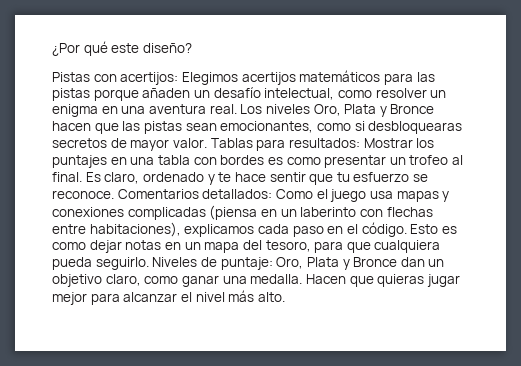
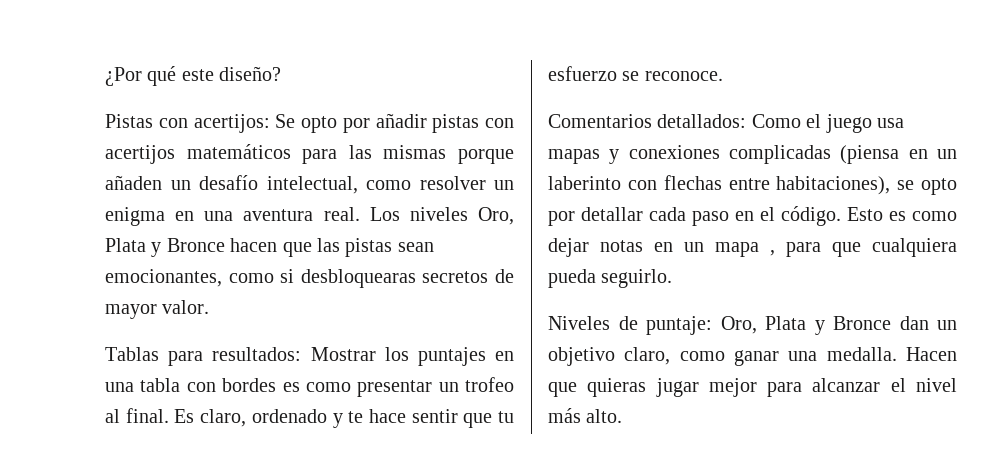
- Pistas con acertijos: Elegimos acertijos matemáticos para las pistas porque añaden un desafío intelectual, como resolver un enigma en una aventura real.
+ Pistas con acertijos: Se opto por añadir pistas con acertijos matemáticos para las mismas porque añaden un desafío intelectual, como resolver un enigma en una aventura real.
- Los niveles Oro, Plata y Bronce hacen que las pistas sean emocionantes, como si desbloquearas secretos de mayor valor. Tablas para resultados: Mostrar los puntajes en una tabla con bordes es como presentar un trofeo al final.
+ Los niveles Oro, Plata y Bronce hacen que las pistas sean emocionantes, como si desbloquearas secretos de mayor valor.
+ Tablas para resultados: Mostrar los puntajes en una tabla con bordes es como presentar un trofeo al final.
- Es claro, ordenado y te hace sentir que tu esfuerzo se reconoce. Comentarios detallados: Como el juego usa mapas y conexiones complicadas (piensa en un laberinto con flechas entre habitaciones), explicamos cada paso en el código.
+ Es claro, ordenado y te hace sentir que tu esfuerzo se reconoce.
+ Comentarios detallados: Como el juego usa mapas y conexiones complicadas (piensa en un laberinto con flechas entre habitaciones), se opto por detallar cada paso en el código.
- Esto es como dejar notas en un mapa del tesoro, para que cualquiera pueda seguirlo. Niveles de puntaje: Oro, Plata y Bronce dan un objetivo claro, como ganar una medalla.
+ Esto es como dejar notas en un mapa , para que cualquiera pueda seguirlo.
+ Niveles de puntaje: Oro, Plata y Bronce dan un objetivo claro, como ganar una medalla.

